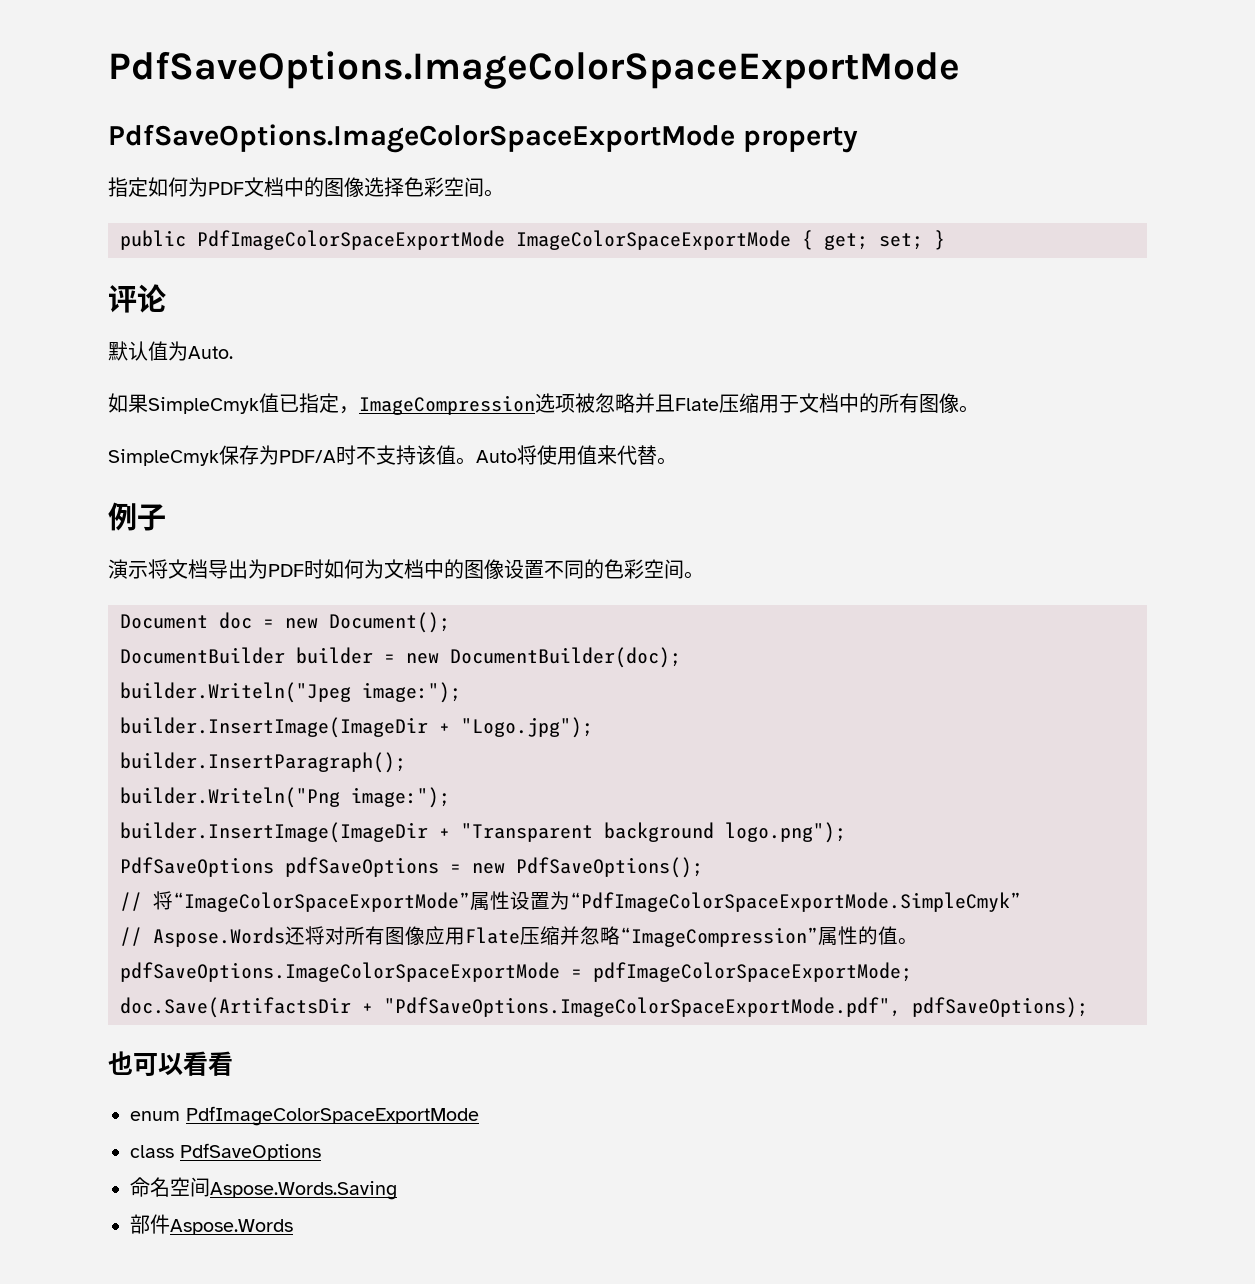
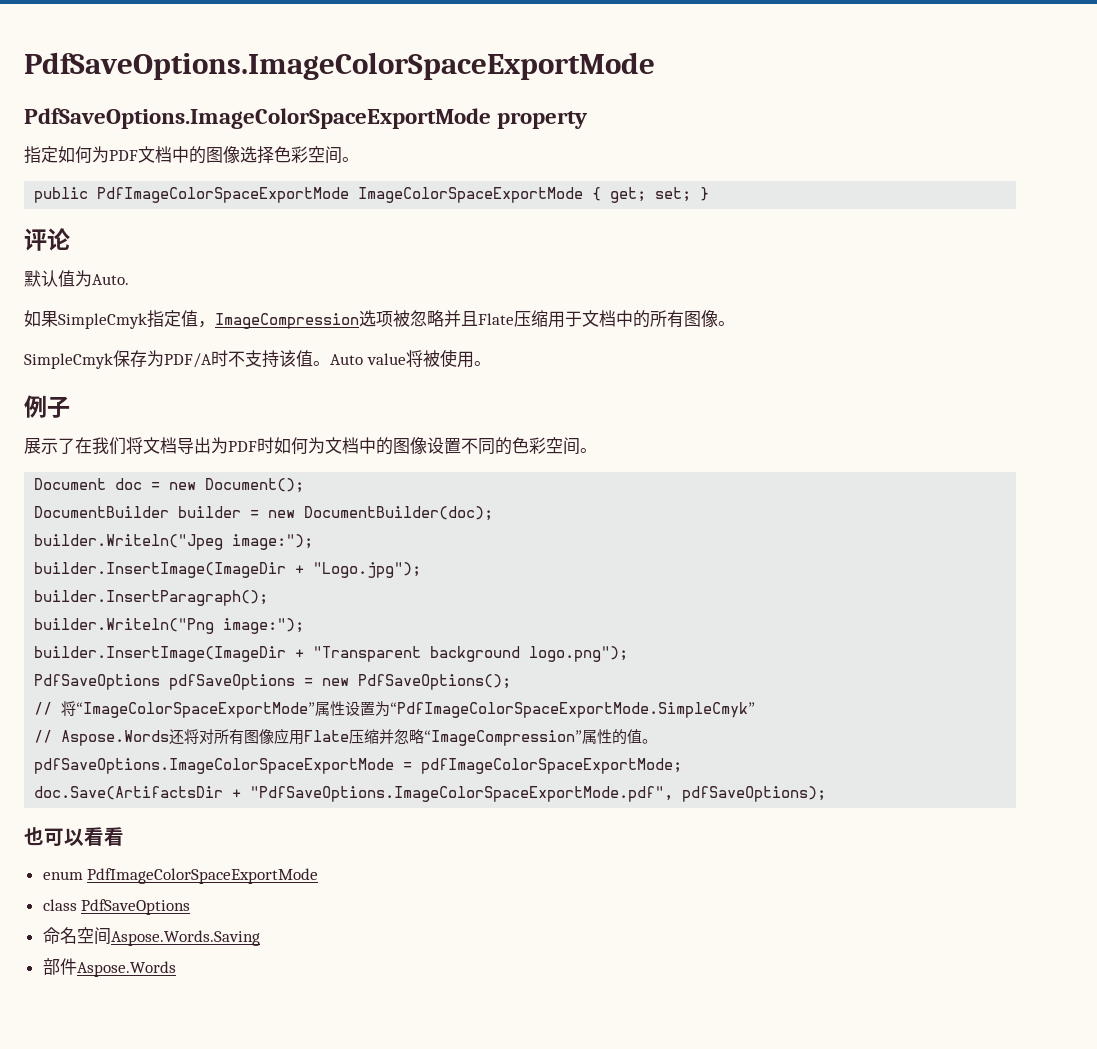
- 如果SimpleCmyk值已指定，ImageCompression选项被忽略并且Flate压缩用于文档中的所有图像。
+ 如果SimpleCmyk指定值，ImageCompression选项被忽略并且Flate压缩用于文档中的所有图像。
- Auto将使用值来代替。
+ Auto value将被使用。
- 演示将文档导出为PDF时如何为文档中的图像设置不同的色彩空间。
+ 展示了在我们将文档导出为PDF时如何为文档中的图像设置不同的色彩空间。

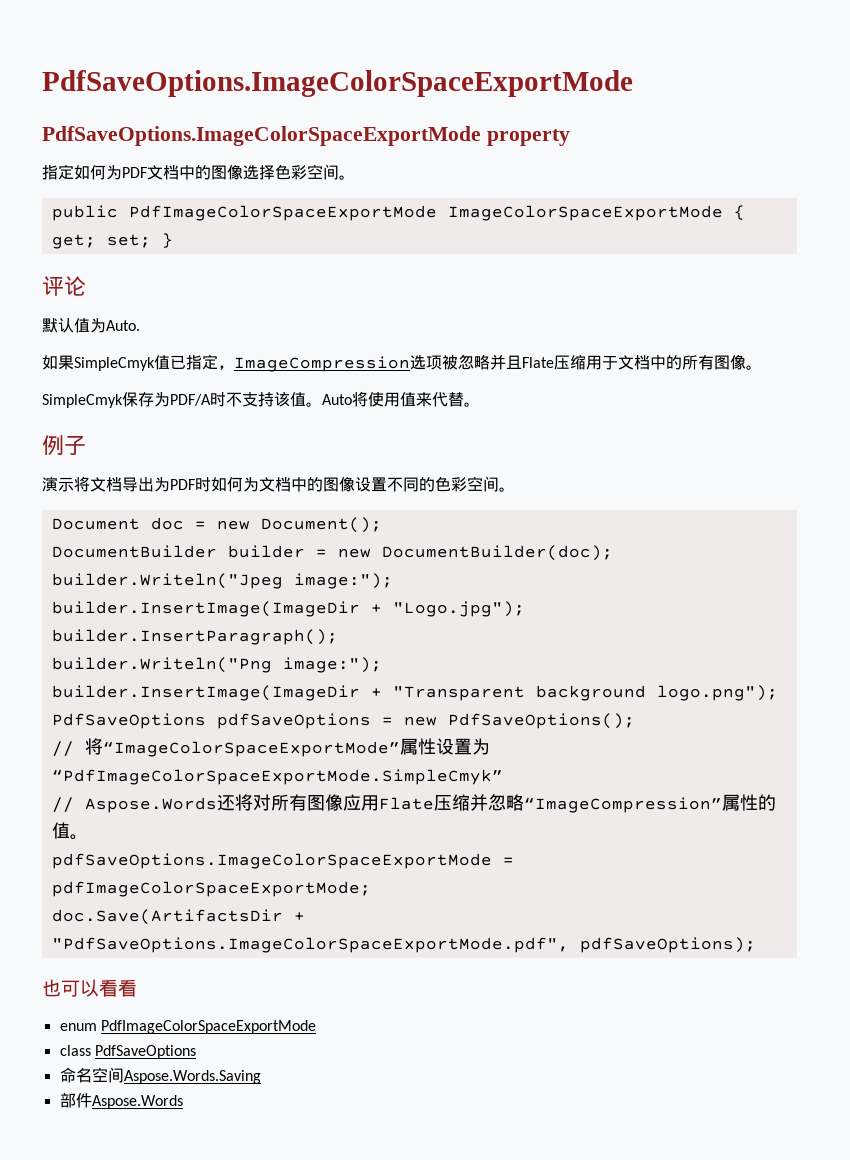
- 如果SimpleCmyk指定值，ImageCompression选项被忽略并且Flate压缩用于文档中的所有图像。
+ 如果SimpleCmyk值已指定，ImageCompression选项被忽略并且Flate压缩用于文档中的所有图像。
- Auto value将被使用。
+ Auto将使用值来代替。
- 展示了在我们将文档导出为PDF时如何为文档中的图像设置不同的色彩空间。
+ 演示将文档导出为PDF时如何为文档中的图像设置不同的色彩空间。

